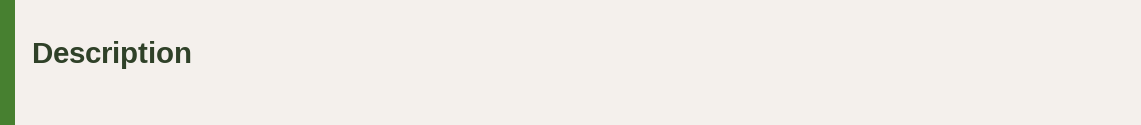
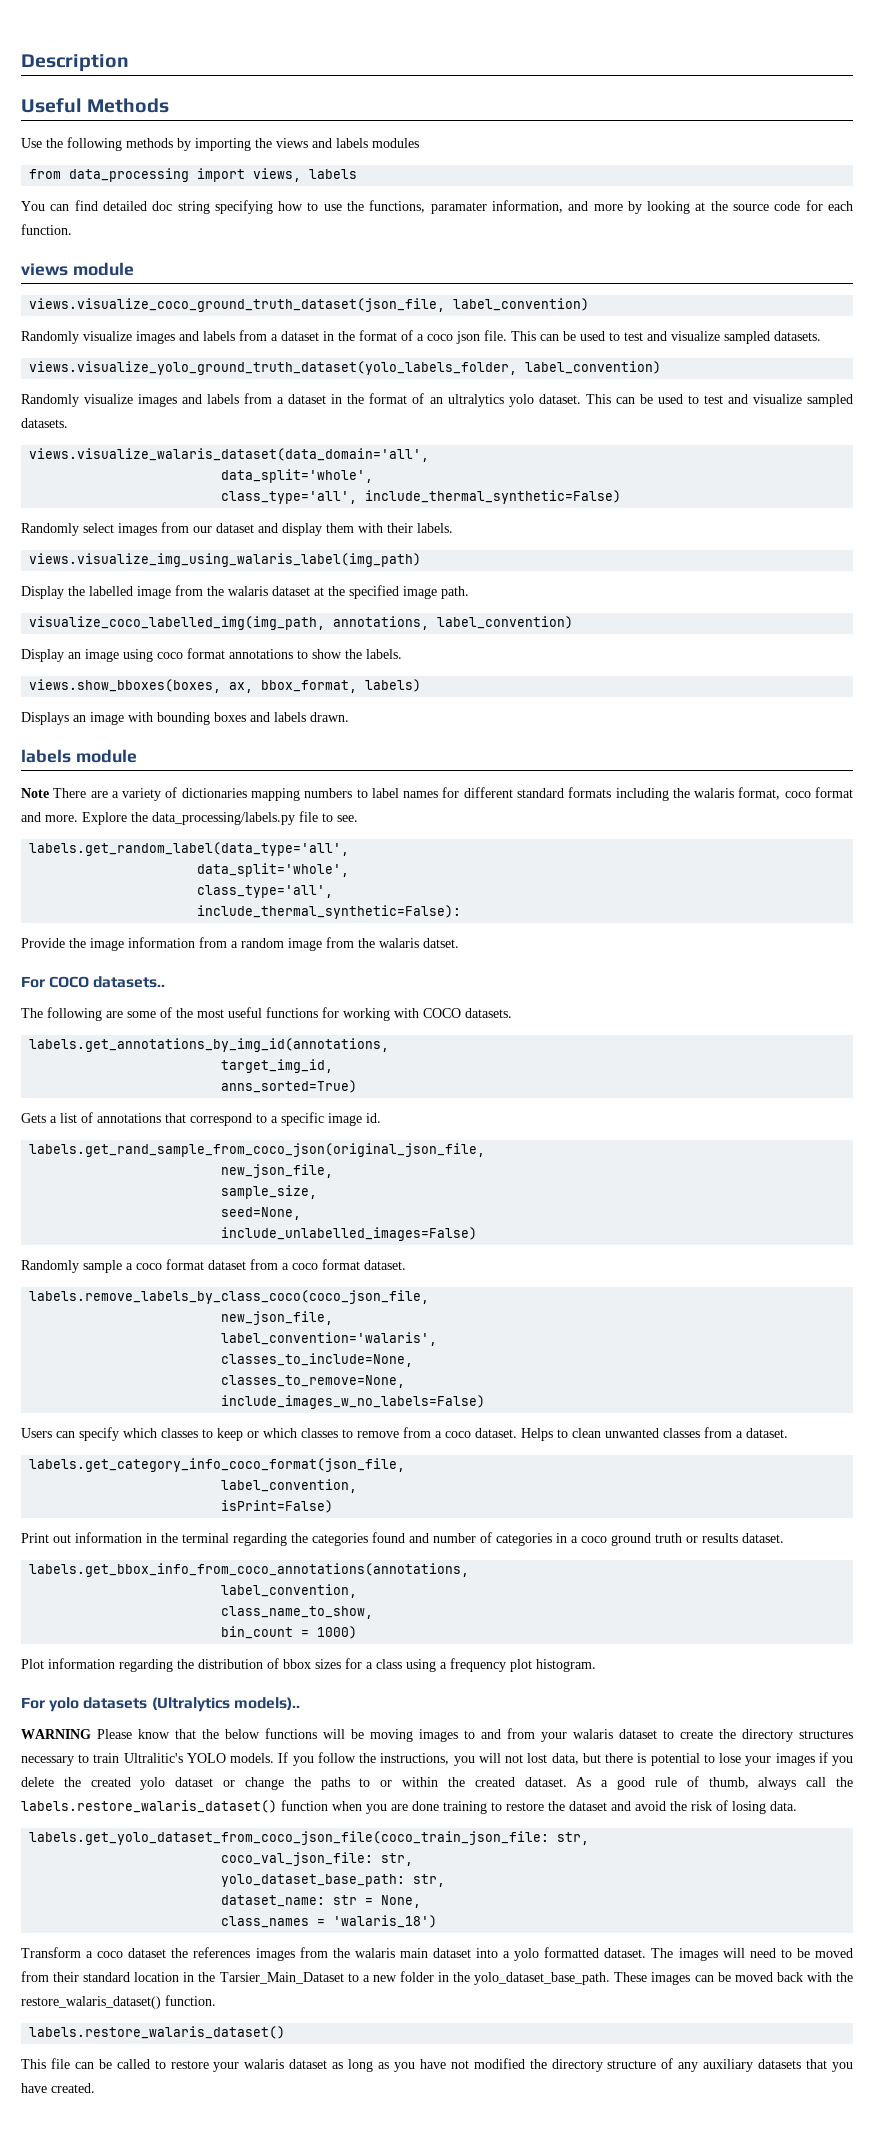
+ Useful Methods
+ Use the following methods by importing the views and labels modules
+ from data_processing import views, labels
+ You can find detailed doc string specifying how to use the functions, paramater information, and more by looking at the source code for each function.
+ views module
+ views.visualize_coco_ground_truth_dataset(json_file, label_convention)
+ Randomly visualize images and labels from a dataset in the format of a coco json file. This can be used to test and visualize sampled datasets.
+ views.visualize_yolo_ground_truth_dataset(yolo_labels_folder, label_convention)
+ Randomly visualize images and labels from a dataset in the format of an ultralytics yolo dataset. This can be used to test and visualize sampled datasets.
+ views.visualize_walaris_dataset(data_domain='all',
+ data_split='whole',
+ class_type='all', include_thermal_synthetic=False)
+ Randomly select images from our dataset and display them with their labels.
+ views.visualize_img_using_walaris_label(img_path)
+ Display the labelled image from the walaris dataset at the specified image path.
+ visualize_coco_labelled_img(img_path, annotations, label_convention)
+ Display an image using coco format annotations to show the labels.
+ views.show_bboxes(boxes, ax, bbox_format, labels)
+ Displays an image with bounding boxes and labels drawn.
+ labels module
+ Note There are a variety of dictionaries mapping numbers to label names for different standard formats including the walaris format, coco format and more. Explore the data_processing/labels.py file to see.
+ labels.get_random_label(data_type='all',
+ data_split='whole',
+ class_type='all',
+ include_thermal_synthetic=False):
+ Provide the image information from a random image from the walaris datset.
+ For COCO datasets..
+ The following are some of the most useful functions for working with COCO datasets.
+ labels.get_annotations_by_img_id(annotations,
+ target_img_id,
+ anns_sorted=True)
+ Gets a list of annotations that correspond to a specific image id.
+ labels.get_rand_sample_from_coco_json(original_json_file,
+ new_json_file,
+ sample_size,
+ seed=None,
+ include_unlabelled_images=False)
+ Randomly sample a coco format dataset from a coco format dataset.
+ labels.remove_labels_by_class_coco(coco_json_file,
+ new_json_file,
+ label_convention='walaris',
+ classes_to_include=None,
+ classes_to_remove=None,
+ include_images_w_no_labels=False)
+ Users can specify which classes to keep or which classes to remove from a coco dataset. Helps to clean unwanted classes from a dataset.
+ labels.get_category_info_coco_format(json_file,
+ label_convention,
+ isPrint=False)
+ Print out information in the terminal regarding the categories found and number of categories in a coco ground truth or results dataset.
+ labels.get_bbox_info_from_coco_annotations(annotations,
+ label_convention,
+ class_name_to_show,
+ bin_count = 1000)
+ Plot information regarding the distribution of bbox sizes for a class using a frequency plot histogram.
+ For yolo datasets (Ultralytics models)..
+ WARNING Please know that the below functions will be moving images to and from your walaris dataset to create the directory structures necessary to train Ultralitic's YOLO models. If you follow the instructions, you will not lost data, but there is potential to lose your images if you delete the created yolo dataset or change the paths to or within the created dataset. As a good rule of thumb, always call the labels.restore_walaris_dataset() function when you are done training to restore the dataset and avoid the risk of losing data.
+ labels.get_yolo_dataset_from_coco_json_file(coco_train_json_file: str,
+ coco_val_json_file: str,
+ yolo_dataset_base_path: str,
+ dataset_name: str = None,
+ class_names = 'walaris_18')
+ Transform a coco dataset the references images from the walaris main dataset into a yolo formatted dataset. The images will need to be moved from their standard location in the Tarsier_Main_Dataset to a new folder in the yolo_dataset_base_path. These images can be moved back with the restore_walaris_dataset() function.
+ labels.restore_walaris_dataset()
+ This file can be called to restore your walaris dataset as long as you have not modified the directory structure of any auxiliary datasets that you have created.

